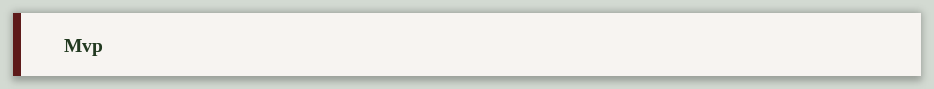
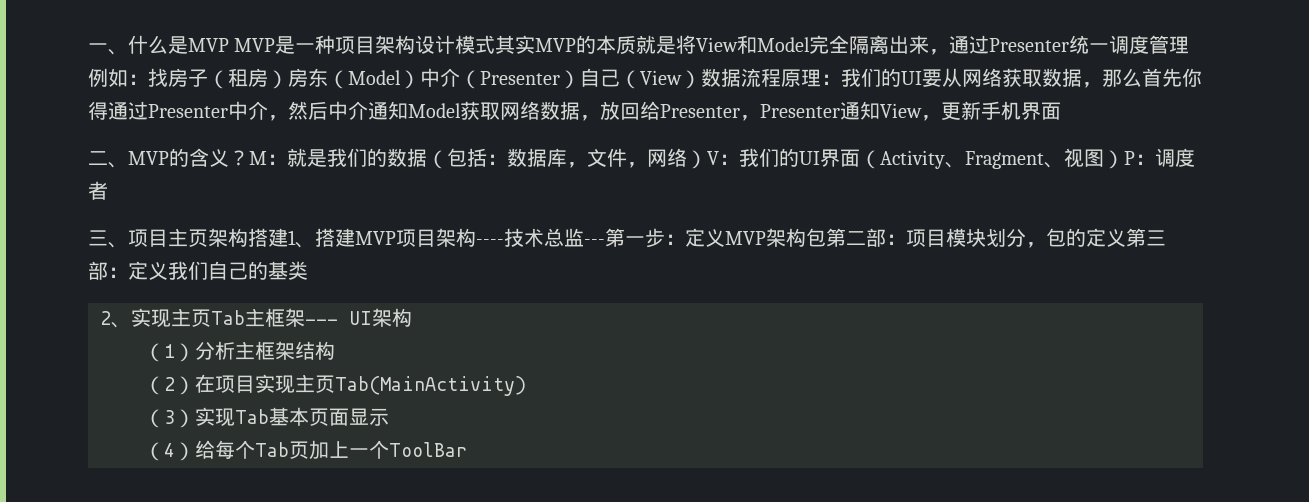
- Mvp
+ 一、什么是MVP MVP是一种项目架构设计模式其实MVP的本质就是将View和Model完全隔离出来，通过Presenter统一调度管理例如：找房子（租房）房东（Model）中介（Presenter）自己（View）数据流程原理：我们的UI要从网络获取数据，那么首先你得通过Presenter中介，然后中介通知Model获取网络数据，放回给Presenter，Presenter通知View，更新手机界面
+ 二、MVP的含义？M：就是我们的数据（包括：数据库，文件，网络）V：我们的UI界面（Activity、Fragment、视图）P：调度者
+ 三、项目主页架构搭建1、搭建MVP项目架构----技术总监---第一步：定义MVP架构包第二部：项目模块划分，包的定义第三部：定义我们自己的基类
+ 2、实现主页Tab主框架--- UI架构
+ （1）分析主框架结构
+ （2）在项目实现主页Tab(MainActivity)
+ （3）实现Tab基本页面显示
+ （4）给每个Tab页加上一个ToolBar

